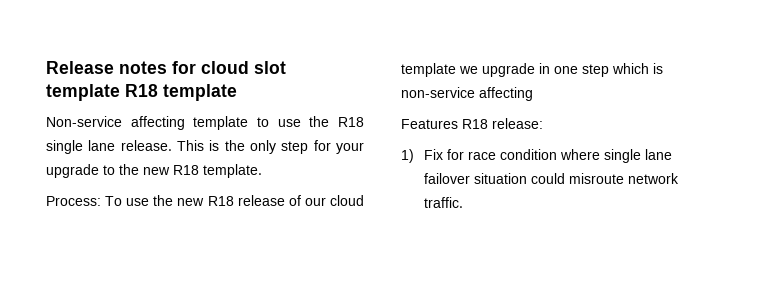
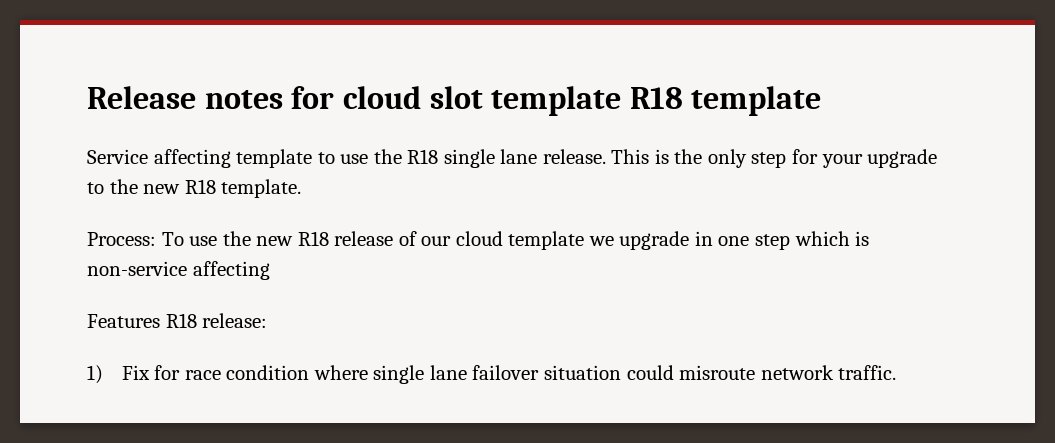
- Non-service affecting template to use the R18 single lane release.
+ Service affecting template to use the R18 single lane release.

